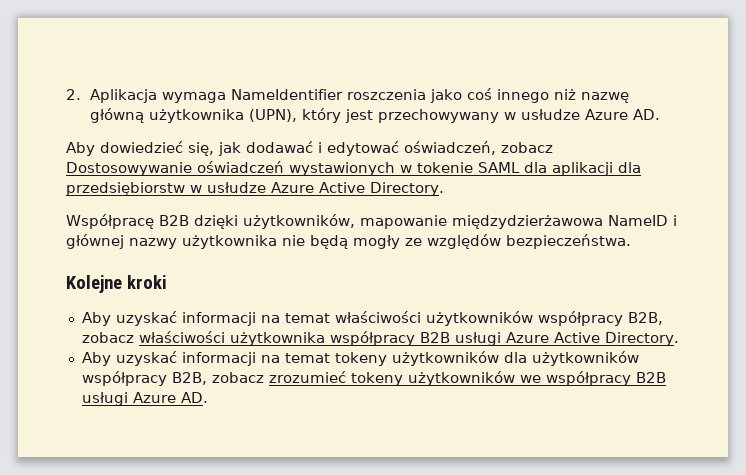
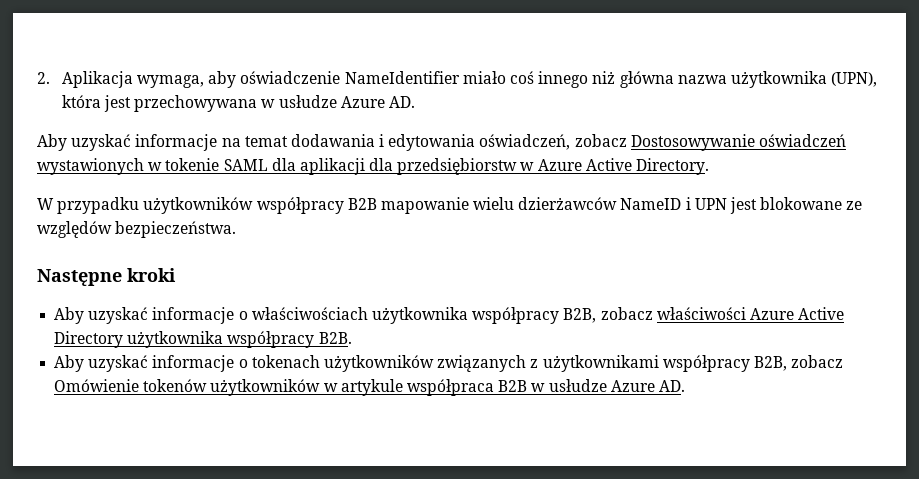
- 2. Aplikacja wymaga NameIdentifier roszczenia jako coś innego niż nazwę główną użytkownika (UPN), który jest przechowywany w usłudze Azure AD.
+ 2. Aplikacja wymaga, aby oświadczenie NameIdentifier miało coś innego niż główna nazwa użytkownika (UPN), która jest przechowywana w usłudze Azure AD.
- Aby dowiedzieć się, jak dodawać i edytować oświadczeń, zobacz Dostosowywanie oświadczeń wystawionych w tokenie SAML dla aplikacji dla przedsiębiorstw w usłudze Azure Active Directory.
- Współpracę B2B dzięki użytkowników, mapowanie międzydzierżawowa NameID i głównej nazwy użytkownika nie będą mogły ze względów bezpieczeństwa.
+ Aby uzyskać informacje na temat dodawania i edytowania oświadczeń, zobacz Dostosowywanie oświadczeń wystawionych w tokenie SAML dla aplikacji dla przedsiębiorstw w Azure Active Directory.
+ W przypadku użytkowników współpracy B2B mapowanie wielu dzierżawców NameID i UPN jest blokowane ze względów bezpieczeństwa.
- Kolejne kroki
+ Następne kroki
- Aby uzyskać informacji na temat właściwości użytkowników współpracy B2B, zobacz właściwości użytkownika współpracy B2B usługi Azure Active Directory.
- Aby uzyskać informacji na temat tokeny użytkowników dla użytkowników współpracy B2B, zobacz zrozumieć tokeny użytkowników we współpracy B2B usługi Azure AD.
+ Aby uzyskać informacje o właściwościach użytkownika współpracy B2B, zobacz właściwości Azure Active Directory użytkownika współpracy B2B.
+ Aby uzyskać informacje o tokenach użytkowników związanych z użytkownikami współpracy B2B, zobacz Omówienie tokenów użytkowników w artykule współpraca B2B w usłudze Azure AD.

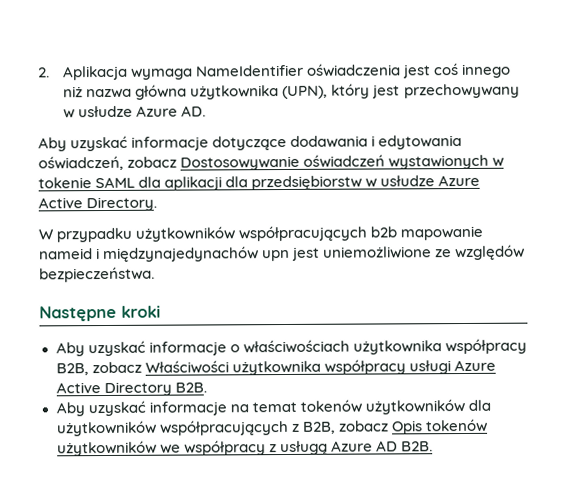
- 2. Aplikacja wymaga, aby oświadczenie NameIdentifier miało coś innego niż główna nazwa użytkownika (UPN), która jest przechowywana w usłudze Azure AD.
+ 2. Aplikacja wymaga NameIdentifier oświadczenia jest coś innego niż nazwa główna użytkownika (UPN), który jest przechowywany w usłudze Azure AD.
- Aby uzyskać informacje na temat dodawania i edytowania oświadczeń, zobacz Dostosowywanie oświadczeń wystawionych w tokenie SAML dla aplikacji dla przedsiębiorstw w Azure Active Directory.
+ Aby uzyskać informacje dotyczące dodawania i edytowania oświadczeń, zobacz Dostosowywanie oświadczeń wystawionych w tokenie SAML dla aplikacji dla przedsiębiorstw w usłudze Azure Active Directory.
- W przypadku użytkowników współpracy B2B mapowanie wielu dzierżawców NameID i UPN jest blokowane ze względów bezpieczeństwa.
+ W przypadku użytkowników współpracujących b2b mapowanie nameid i międzynajedynachów upn jest uniemożliwione ze względów bezpieczeństwa.
- Aby uzyskać informacje o właściwościach użytkownika współpracy B2B, zobacz właściwości Azure Active Directory użytkownika współpracy B2B.
+ Aby uzyskać informacje o właściwościach użytkownika współpracy B2B, zobacz Właściwości użytkownika współpracy usługi Azure Active Directory B2B.
- Aby uzyskać informacje o tokenach użytkowników związanych z użytkownikami współpracy B2B, zobacz Omówienie tokenów użytkowników w artykule współpraca B2B w usłudze Azure AD.
+ Aby uzyskać informacje na temat tokenów użytkowników dla użytkowników współpracujących z B2B, zobacz Opis tokenów użytkowników we współpracy z usługą Azure AD B2B.

